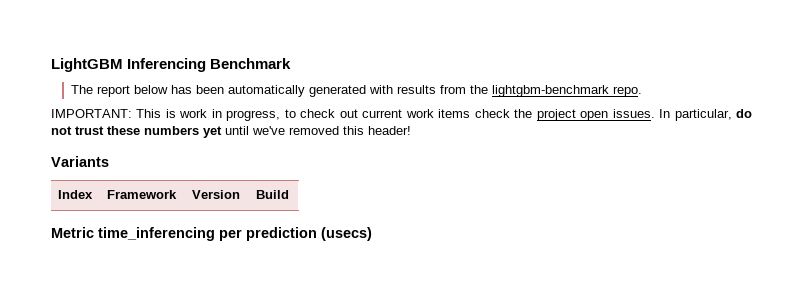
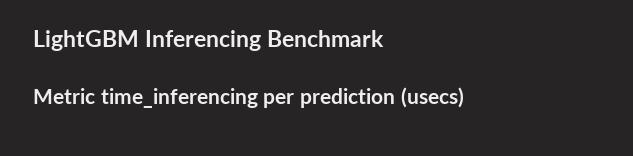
- The report below has been automatically generated with results from the lightgbm-benchmark repo.
- IMPORTANT: This is work in progress, to check out current work items check the project open issues. In particular, do not trust these numbers yet until we've removed this header!
- Variants
- Index | Framework | Version | Build

